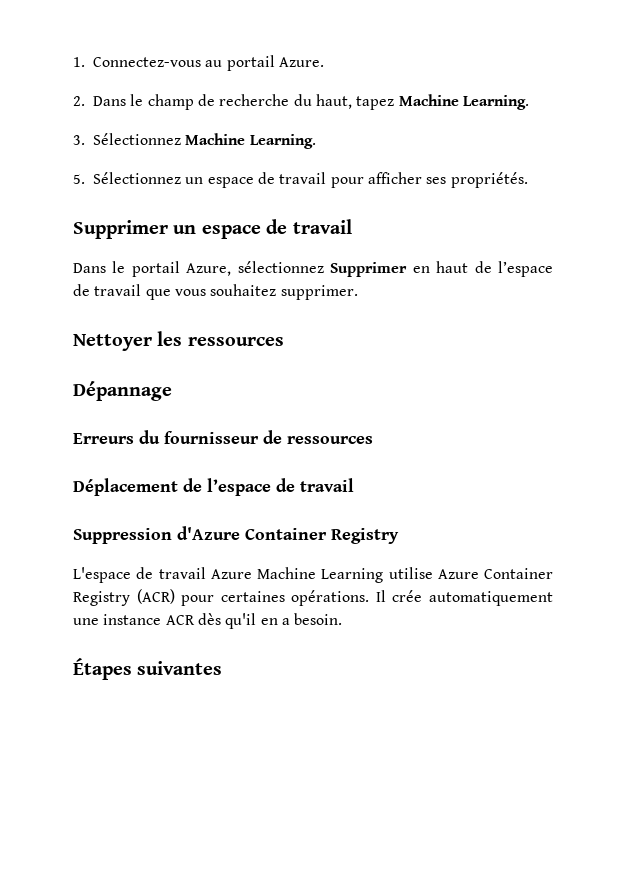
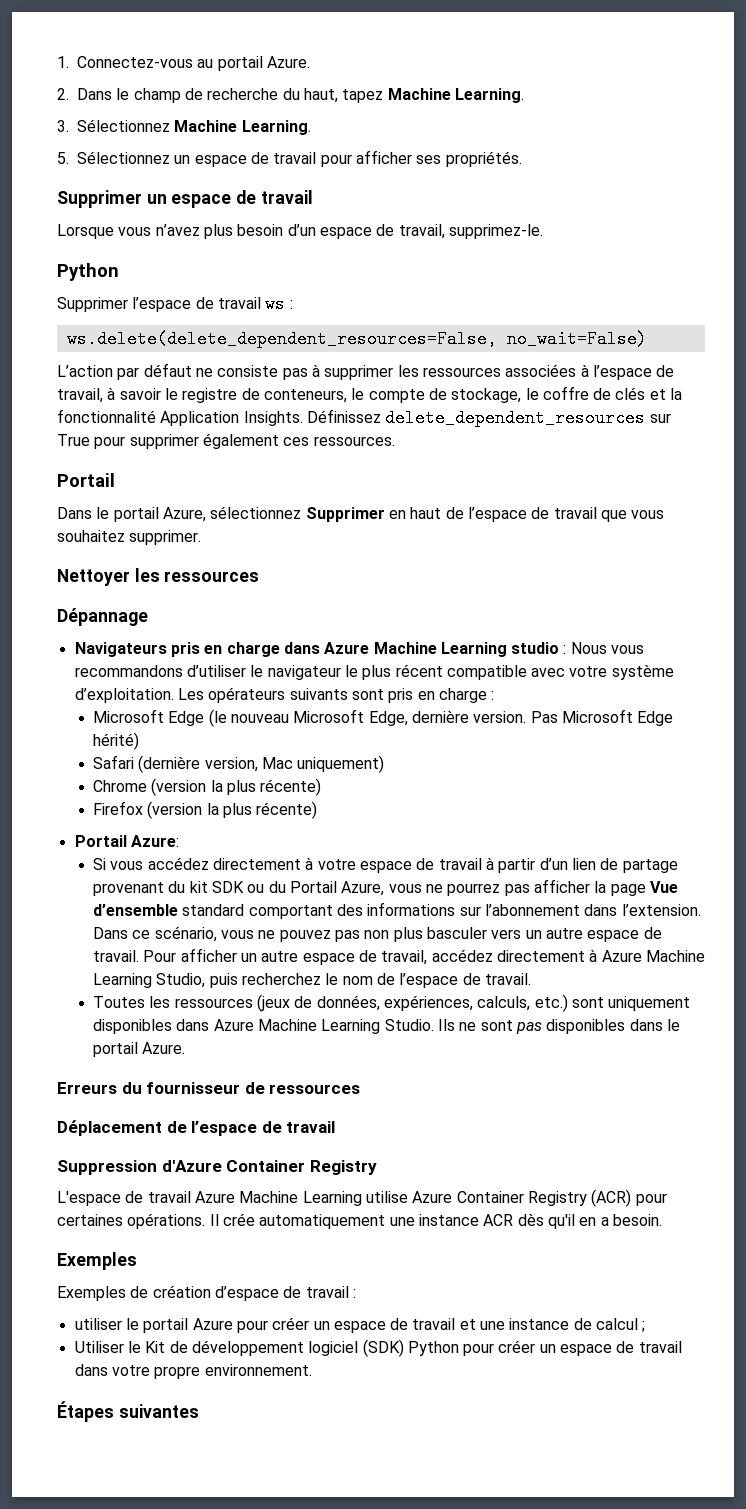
+ Lorsque vous n’avez plus besoin d’un espace de travail, supprimez-le.
+ Python
+ Supprimer l’espace de travail ws :
+ ws.delete(delete_dependent_resources=False, no_wait=False)
+ L’action par défaut ne consiste pas à supprimer les ressources associées à l’espace de travail, à savoir le registre de conteneurs, le compte de stockage, le coffre de clés et la fonctionnalité Application Insights. Définissez delete_dependent_resources sur True pour supprimer également ces ressources.
+ Portail
+ Navigateurs pris en charge dans Azure Machine Learning studio : Nous vous recommandons d’utiliser le navigateur le plus récent compatible avec votre système d’exploitation. Les opérateurs suivants sont pris en charge :
+ Microsoft Edge (le nouveau Microsoft Edge, dernière version. Pas Microsoft Edge hérité)
+ Safari (dernière version, Mac uniquement)
+ Chrome (version la plus récente)
+ Firefox (version la plus récente)
+ Portail Azure:
+ Si vous accédez directement à votre espace de travail à partir d’un lien de partage provenant du kit SDK ou du Portail Azure, vous ne pourrez pas afficher la page Vue d’ensemble standard comportant des informations sur l’abonnement dans l’extension. Dans ce scénario, vous ne pouvez pas non plus basculer vers un autre espace de travail. Pour afficher un autre espace de travail, accédez directement à Azure Machine Learning Studio, puis recherchez le nom de l’espace de travail.
+ Toutes les ressources (jeux de données, expériences, calculs, etc.) sont uniquement disponibles dans Azure Machine Learning Studio. Ils ne sont pas disponibles dans le portail Azure.
  Il crée automatiquement une instance ACR dès qu'il en a besoin.
+ Exemples
+ Exemples de création d’espace de travail :
+ utiliser le portail Azure pour créer un espace de travail et une instance de calcul ;
+ Utiliser le Kit de développement logiciel (SDK) Python pour créer un espace de travail dans votre propre environnement.

